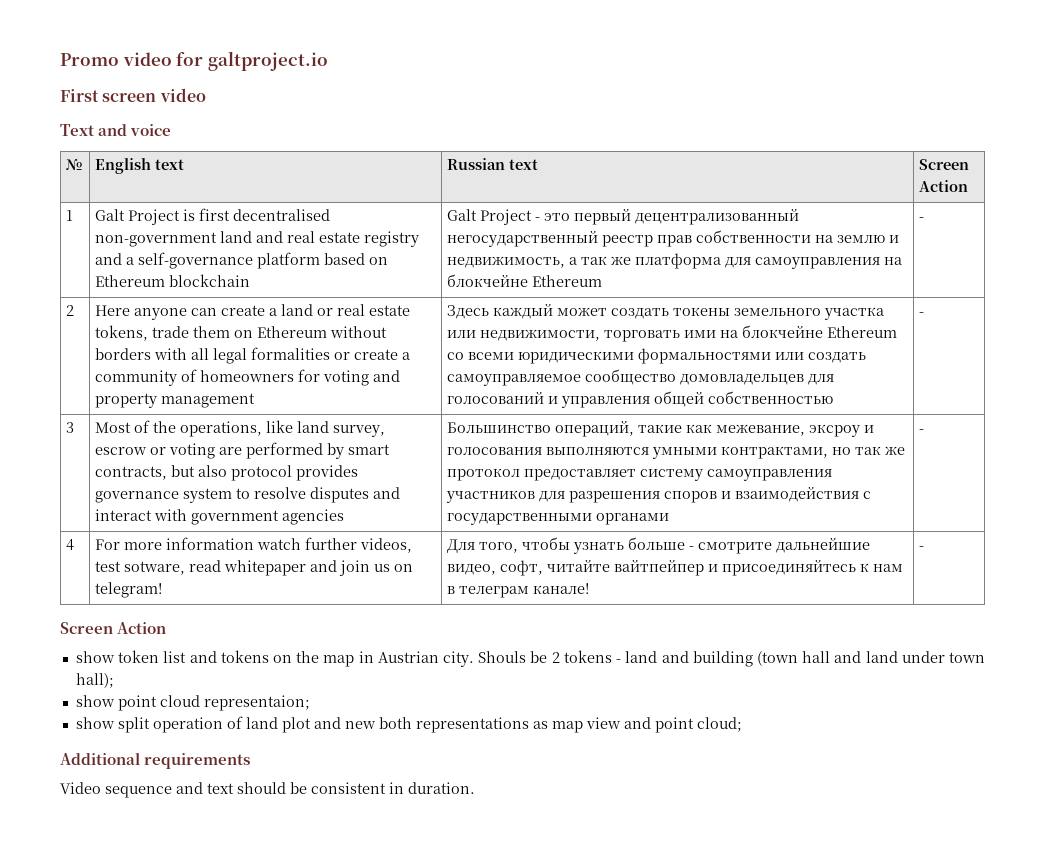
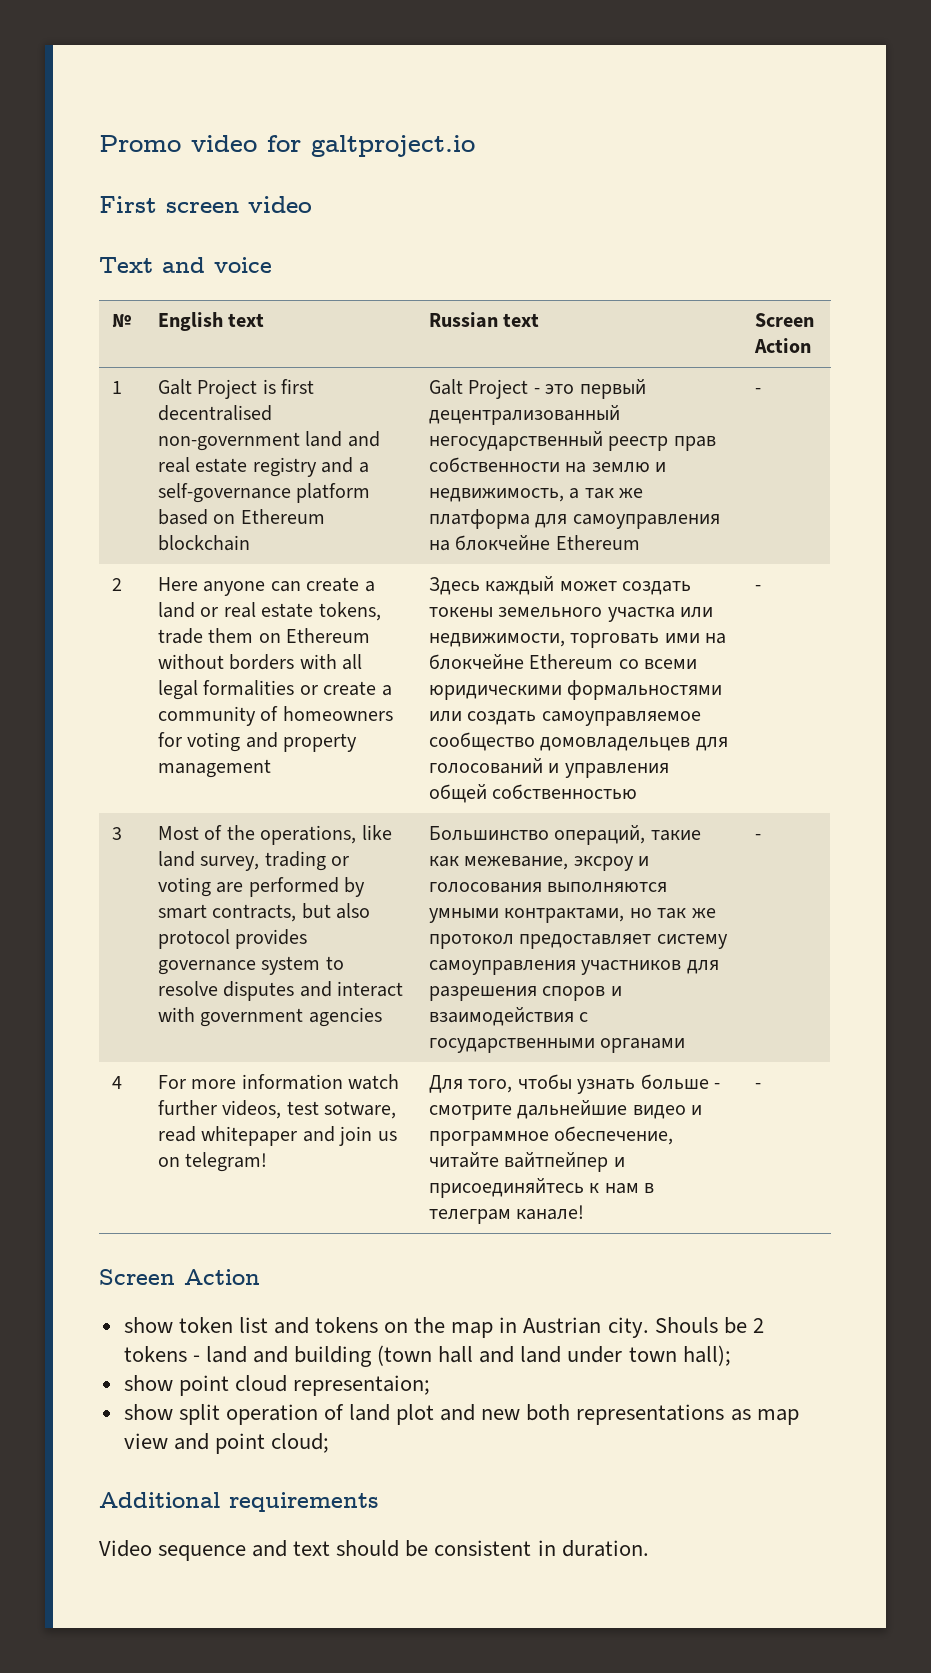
- Most of the operations, like land survey, escrow or voting are performed by smart contracts, but also protocol provides governance system to resolve disputes and interact with government agencies
+ Most of the operations, like land survey, trading or voting are performed by smart contracts, but also protocol provides governance system to resolve disputes and interact with government agencies
- 4 | For more information watch further videos, test sotware, read whitepaper and join us on telegram! | Для того, чтобы узнать больше - смотрите дальнейшие видео, софт, читайте вайтпейпер и присоединяйтесь к нам в телеграм канале! | -
+ 4 | For more information watch further videos, test sotware, read whitepaper and join us on telegram! | Для того, чтобы узнать больше - смотрите дальнейшие видео и программное обеспечение, читайте вайтпейпер и присоединяйтесь к нам в телеграм канале! | -

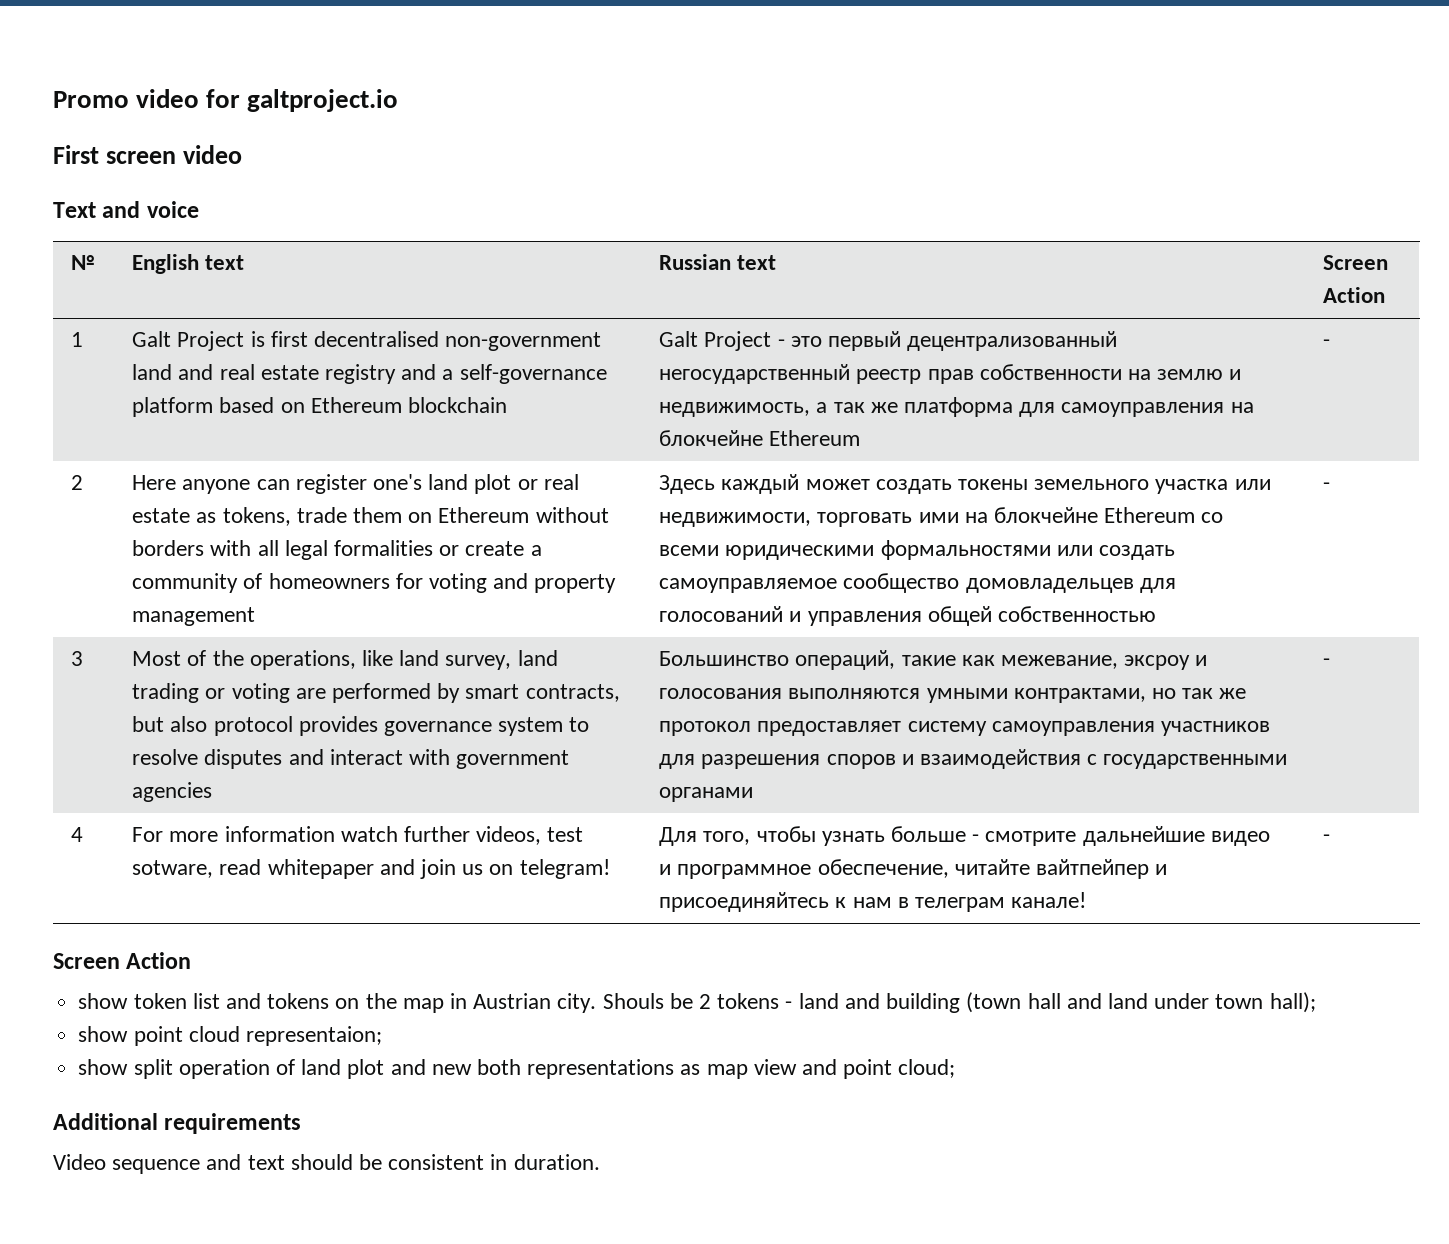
- Here anyone can create a land or real estate tokens, trade them on Ethereum without borders with all legal formalities or create a community of homeowners for voting and property management
+ Here anyone can register one's land plot or real estate as tokens, trade them on Ethereum without borders with all legal formalities or create a community of homeowners for voting and property management
- Most of the operations, like land survey, trading or voting are performed by smart contracts, but also protocol provides governance system to resolve disputes and interact with government agencies
+ Most of the operations, like land survey, land trading or voting are performed by smart contracts, but also protocol provides governance system to resolve disputes and interact with government agencies

